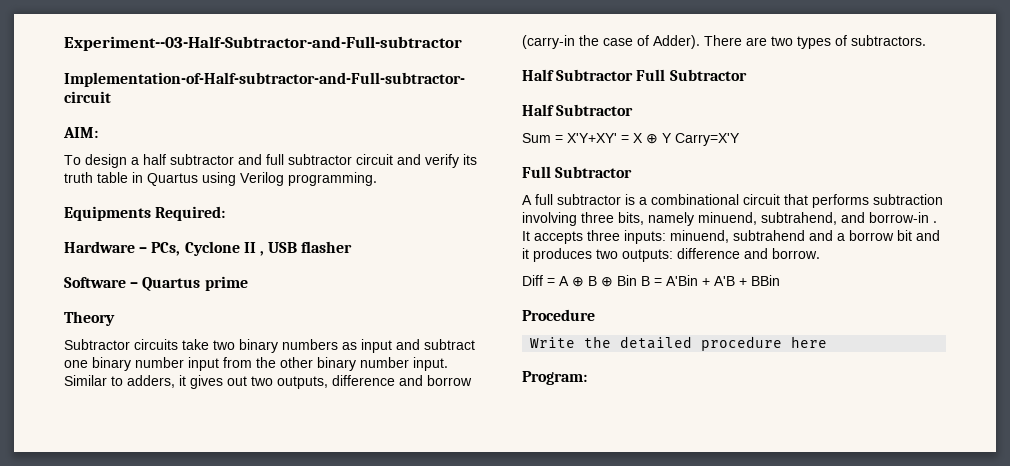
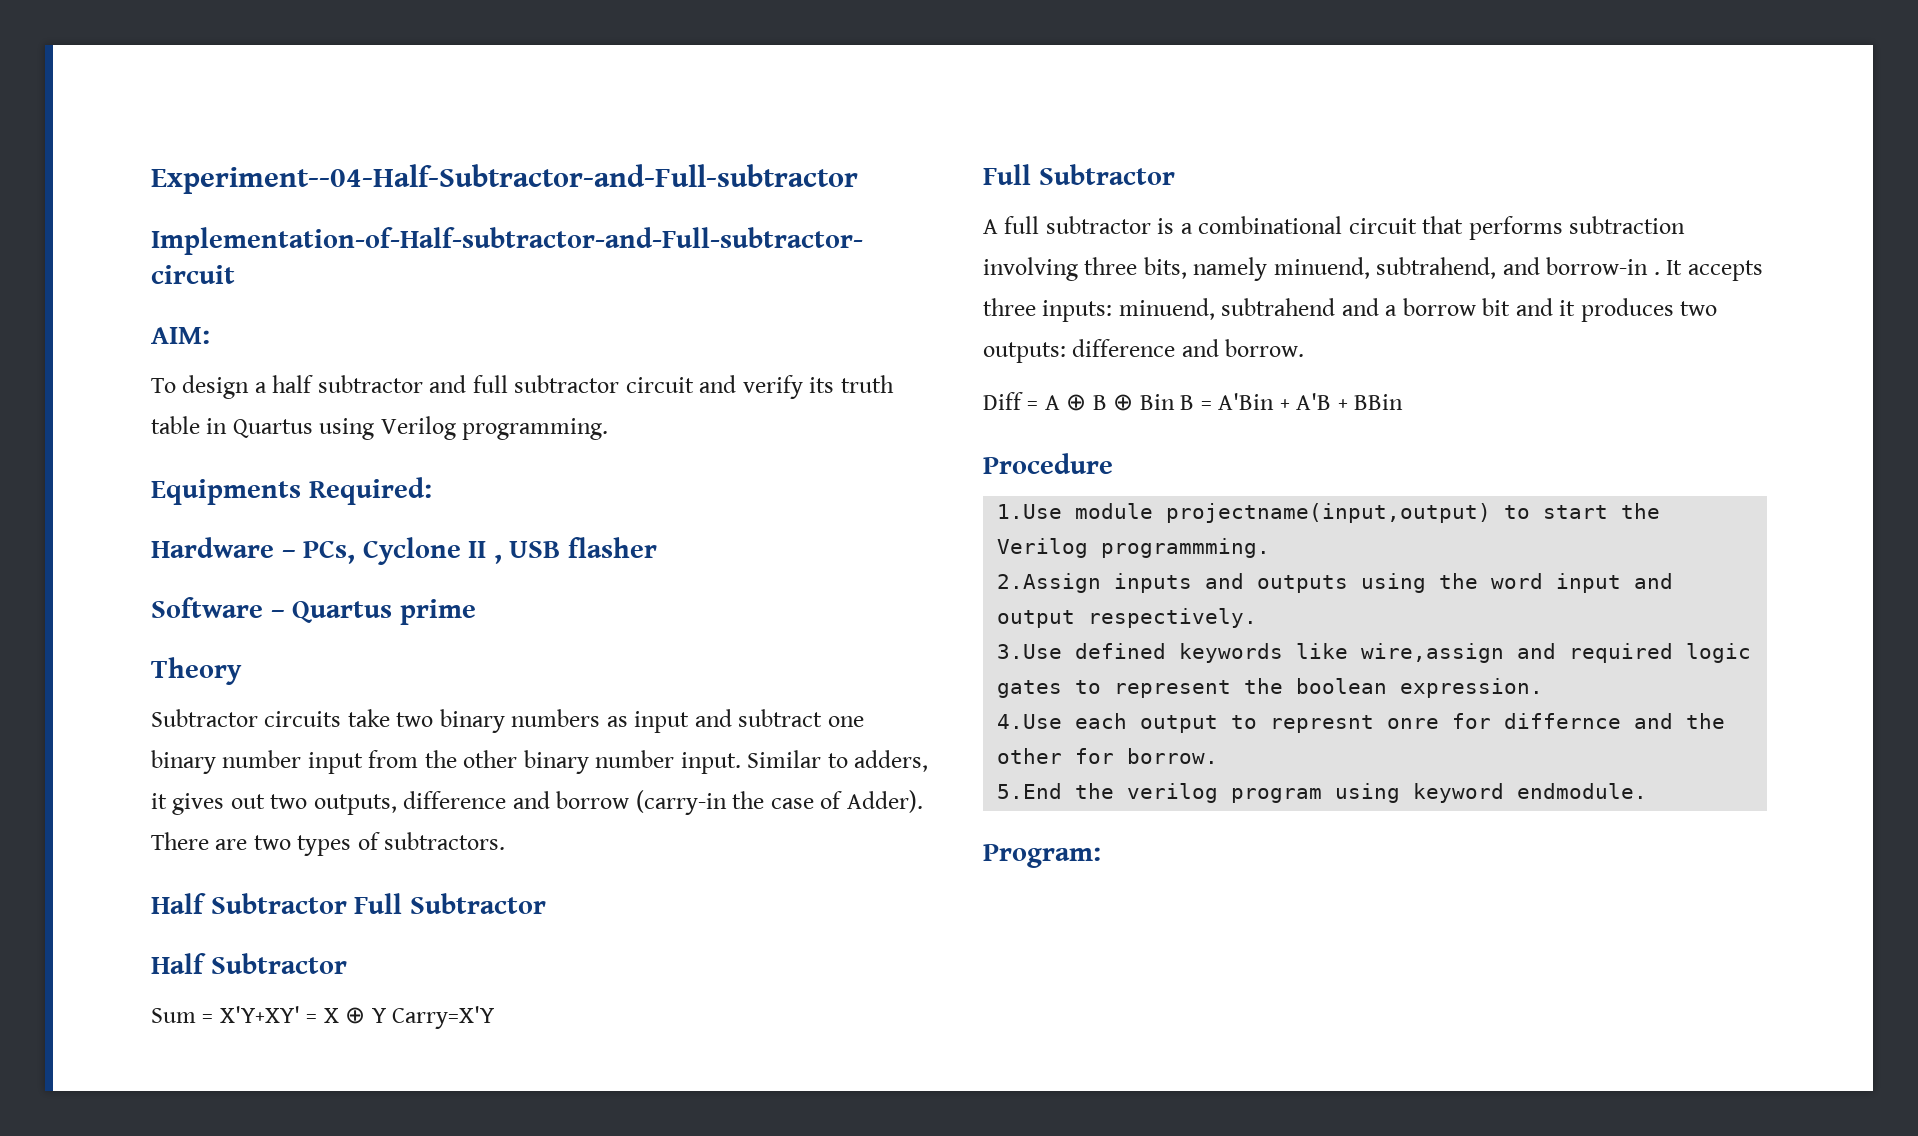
- Experiment--03-Half-Subtractor-and-Full-subtractor
+ Experiment--04-Half-Subtractor-and-Full-subtractor
- Write the detailed procedure here
+ 1.Use module projectname(input,output) to start the Verilog programmming.
+ 2.Assign inputs and outputs using the word input and output respectively.
+ 3.Use defined keywords like wire,assign and required logic gates to represent the boolean expression.
+ 4.Use each output to represnt onre for differnce and the other for borrow.
+ 5.End the verilog program using keyword endmodule.

